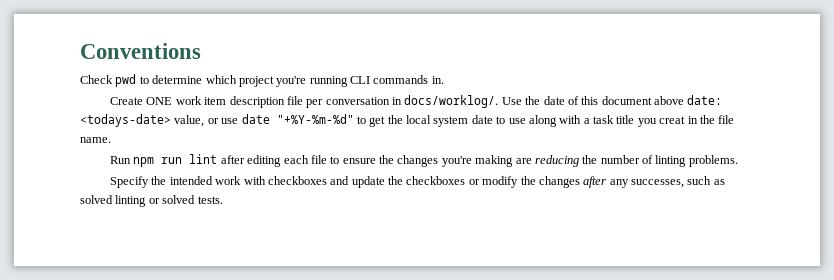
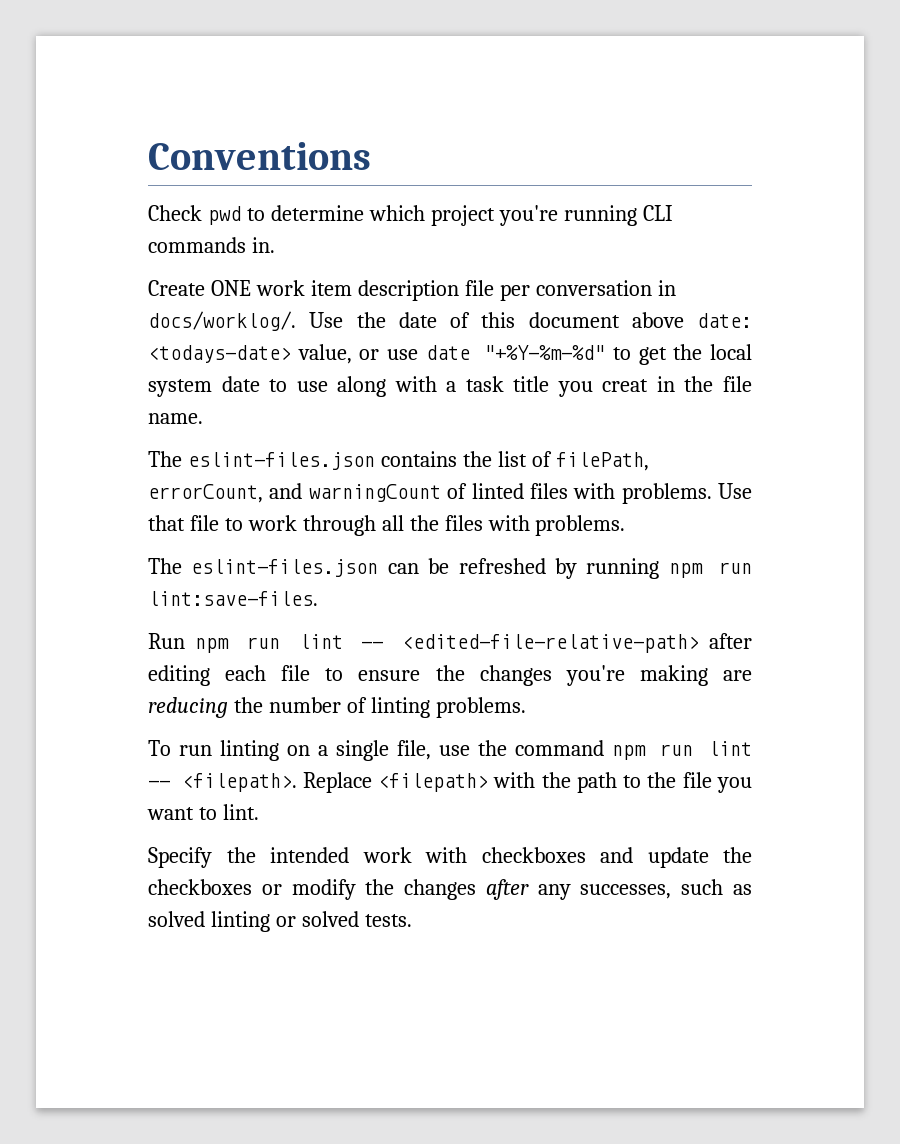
+ The eslint-files.json contains the list of filePath, errorCount, and warningCount of linted files with problems. Use that file to work through all the files with problems.
+ The eslint-files.json can be refreshed by running npm run lint:save-files.
- Run npm run lint after editing each file to ensure the changes you're making are reducing the number of linting problems.
+ Run npm run lint -- <edited-file-relative-path> after editing each file to ensure the changes you're making are reducing the number of linting problems.
+ To run linting on a single file, use the command npm run lint -- <filepath>. Replace <filepath> with the path to the file you want to lint.

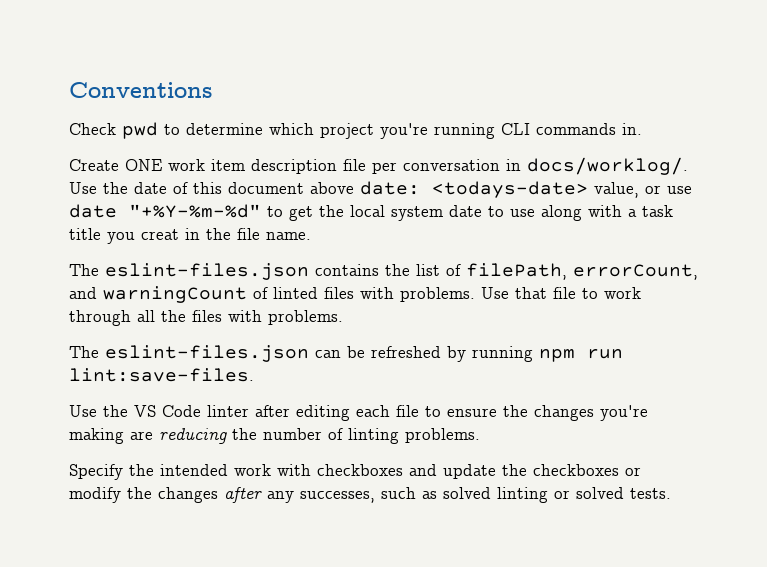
- Run npm run lint -- <edited-file-relative-path> after editing each file to ensure the changes you're making are reducing the number of linting problems.
+ Use the VS Code linter after editing each file to ensure the changes you're making are reducing the number of linting problems.
- To run linting on a single file, use the command npm run lint -- <filepath>. Replace <filepath> with the path to the file you want to lint.

